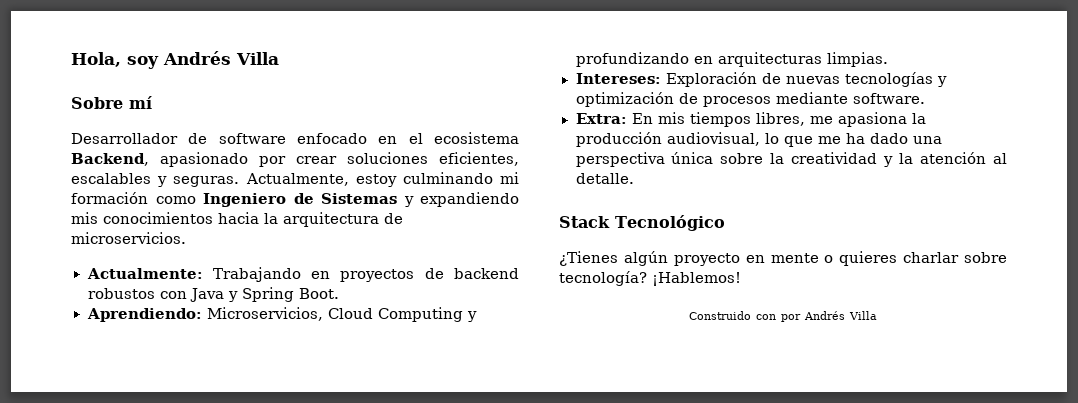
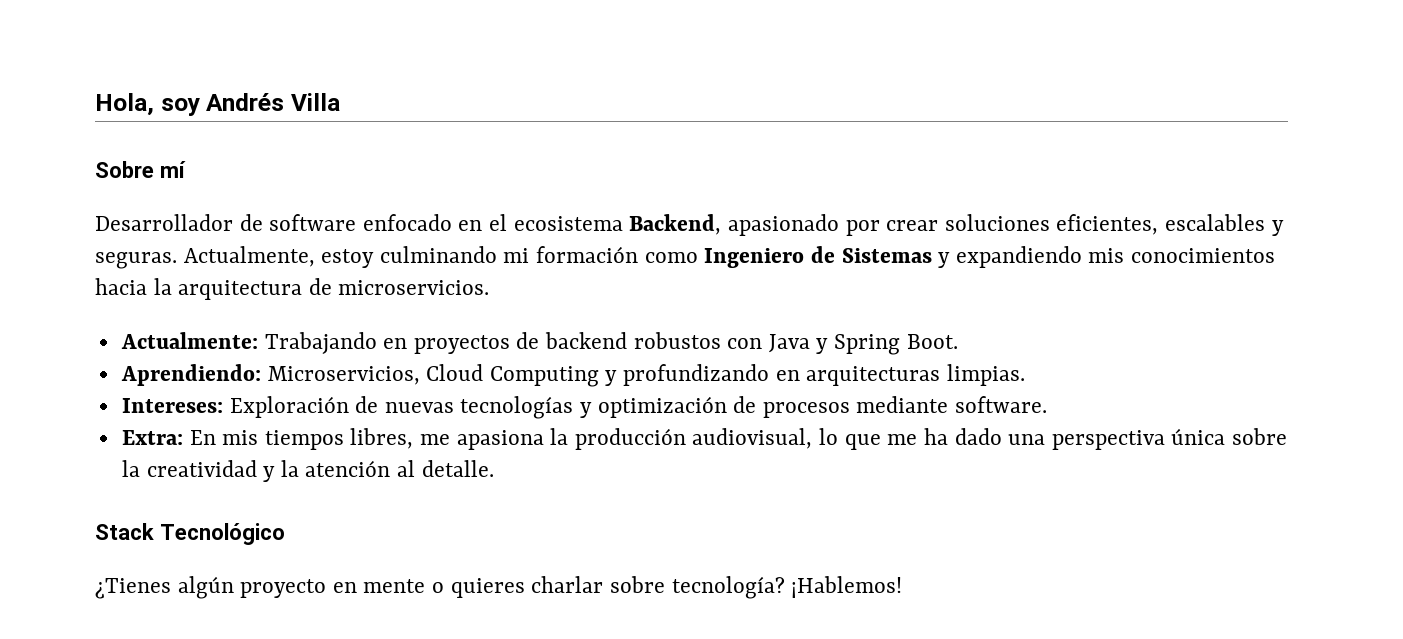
- Construido con por Andrés Villa

